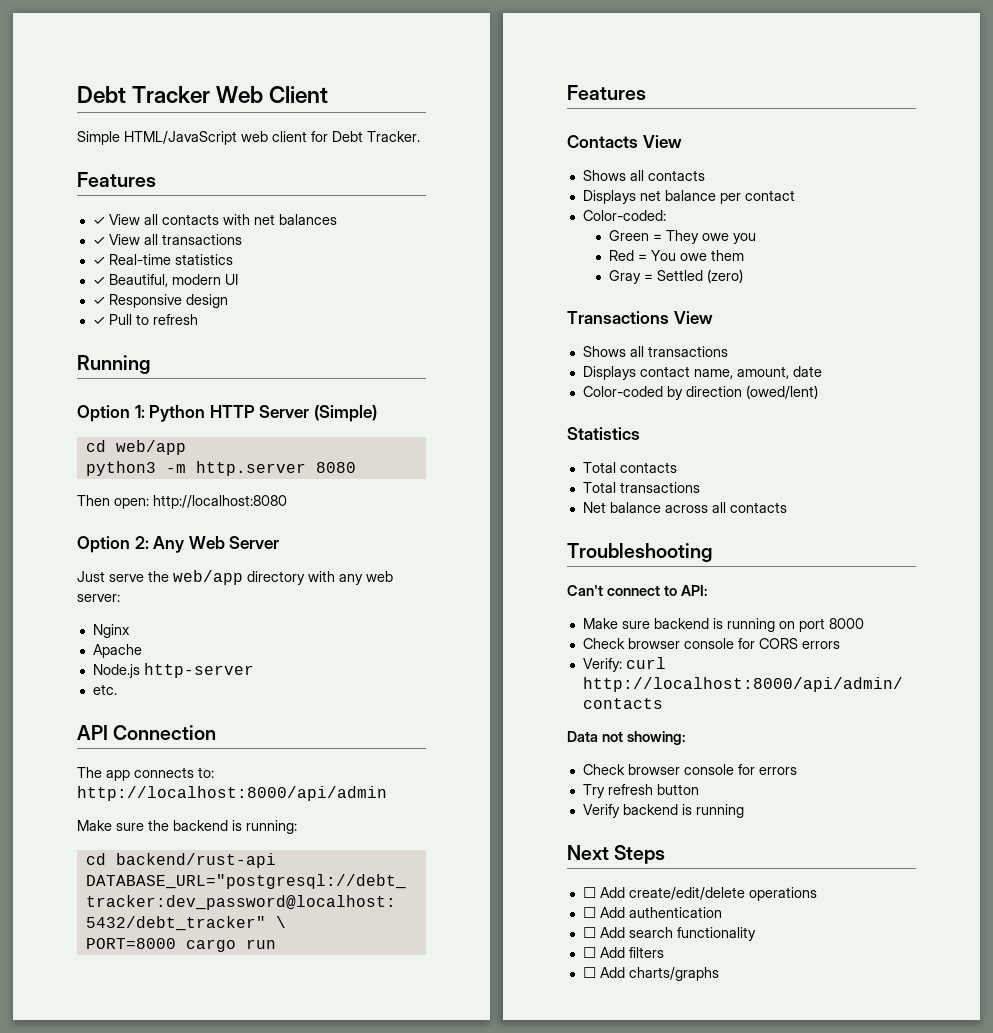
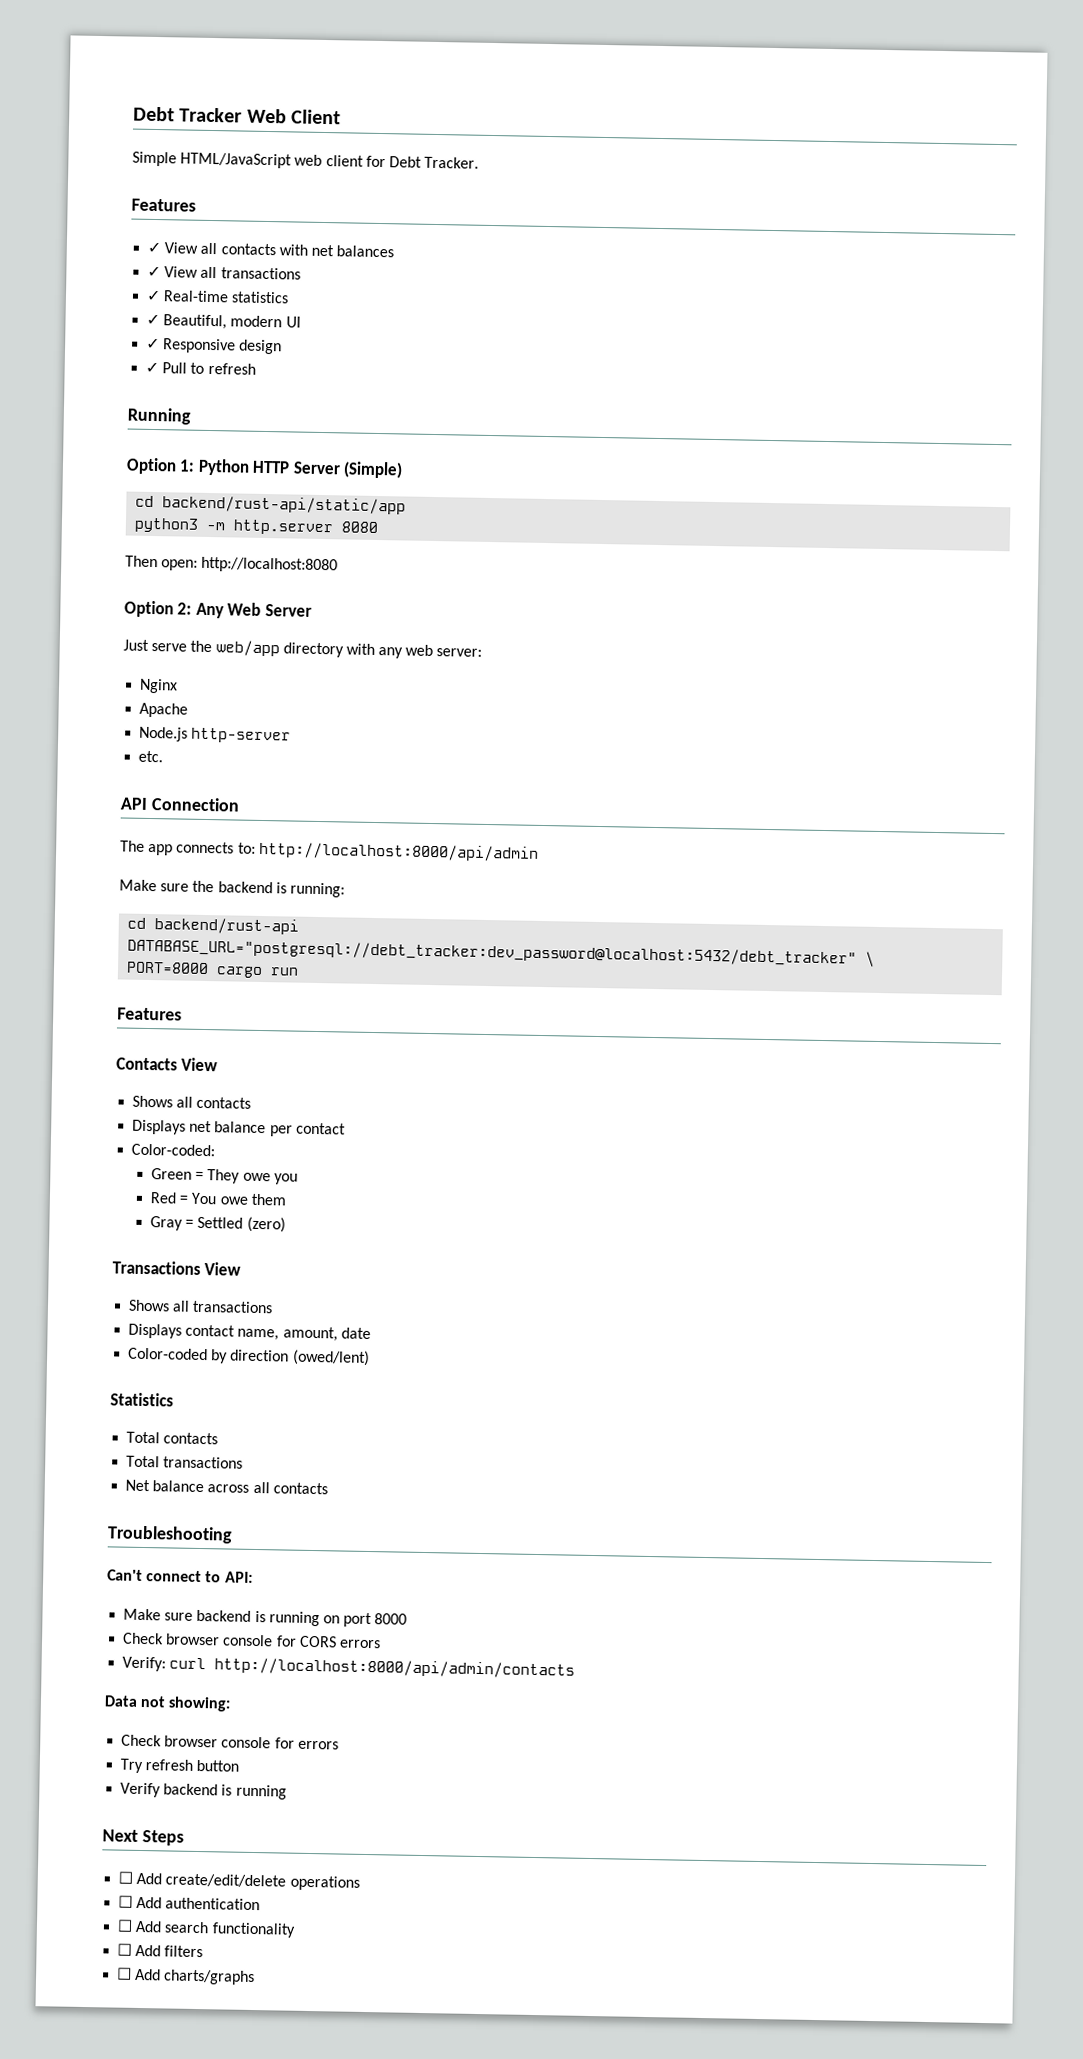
- cd web/app
+ cd backend/rust-api/static/app

